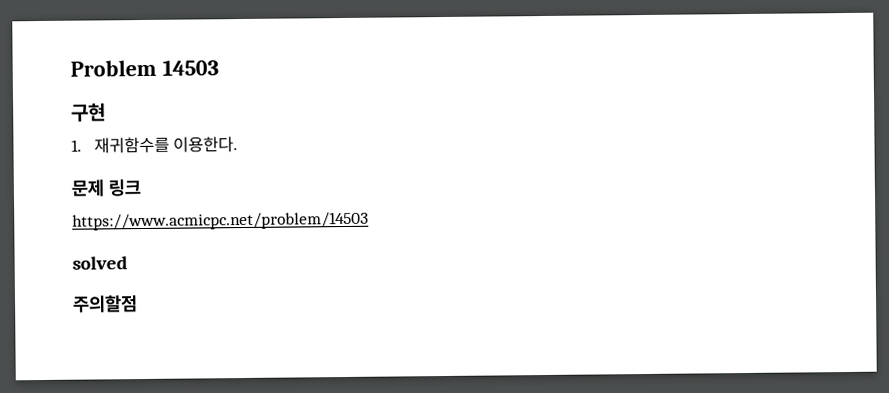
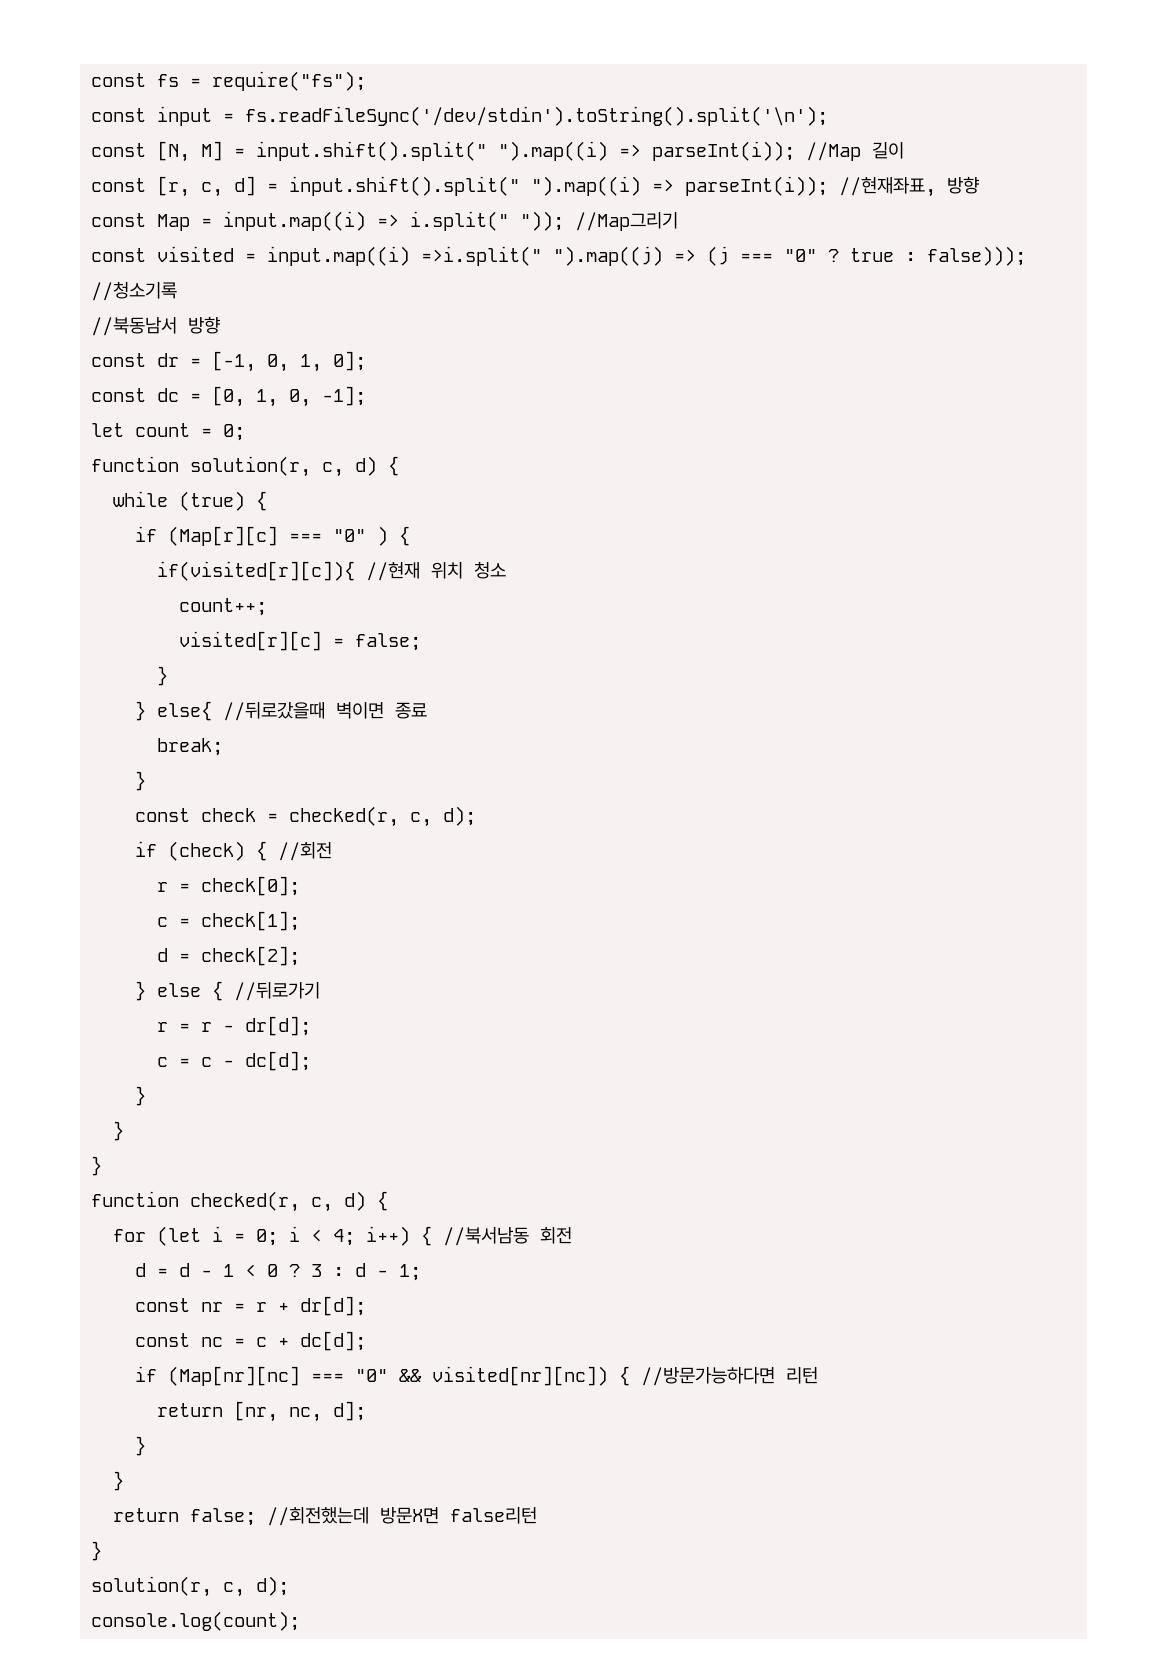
- Problem 14503
- 구현
- 1. 재귀함수를 이용한다.
- 문제 링크
- https://www.acmicpc.net/problem/14503
- solved
- 주의할점
+ const fs = require("fs");
+ const input = fs.readFileSync('/dev/stdin').toString().split('\n');
+ const [N, M] = input.shift().split(" ").map((i) => parseInt(i)); //Map 길이
+ const [r, c, d] = input.shift().split(" ").map((i) => parseInt(i)); //현재좌표, 방향
+ const Map = input.map((i) => i.split(" ")); //Map그리기
+ const visited = input.map((i) =>i.split(" ").map((j) => (j === "0" ? true : false))); //청소기록
+ //북동남서 방향
+ const dr = [-1, 0, 1, 0];
+ const dc = [0, 1, 0, -1];
+ let count = 0;
+ function solution(r, c, d) {
+ while (true) {
+ if (Map[r][c] === "0" ) {
+ if(visited[r][c]){ //현재 위치 청소
+ count++;
+ visited[r][c] = false;
+ }
+ } else{ //뒤로갔을때 벽이면 종료
+ break;
+ }
+ const check = checked(r, c, d);
+ if (check) { //회전
+ r = check[0];
+ c = check[1];
+ d = check[2];
+ } else { //뒤로가기
+ r = r - dr[d];
+ c = c - dc[d];
+ }
+ }
+ }
+ function checked(r, c, d) {
+ for (let i = 0; i < 4; i++) { //북서남동 회전
+ d = d - 1 < 0 ? 3 : d - 1;
+ const nr = r + dr[d];
+ const nc = c + dc[d];
+ if (Map[nr][nc] === "0" && visited[nr][nc]) { //방문가능하다면 리턴
+ return [nr, nc, d];
+ }
+ }
+ return false; //회전했는데 방문X면 false리턴
+ }
+ solution(r, c, d);
+ console.log(count);

